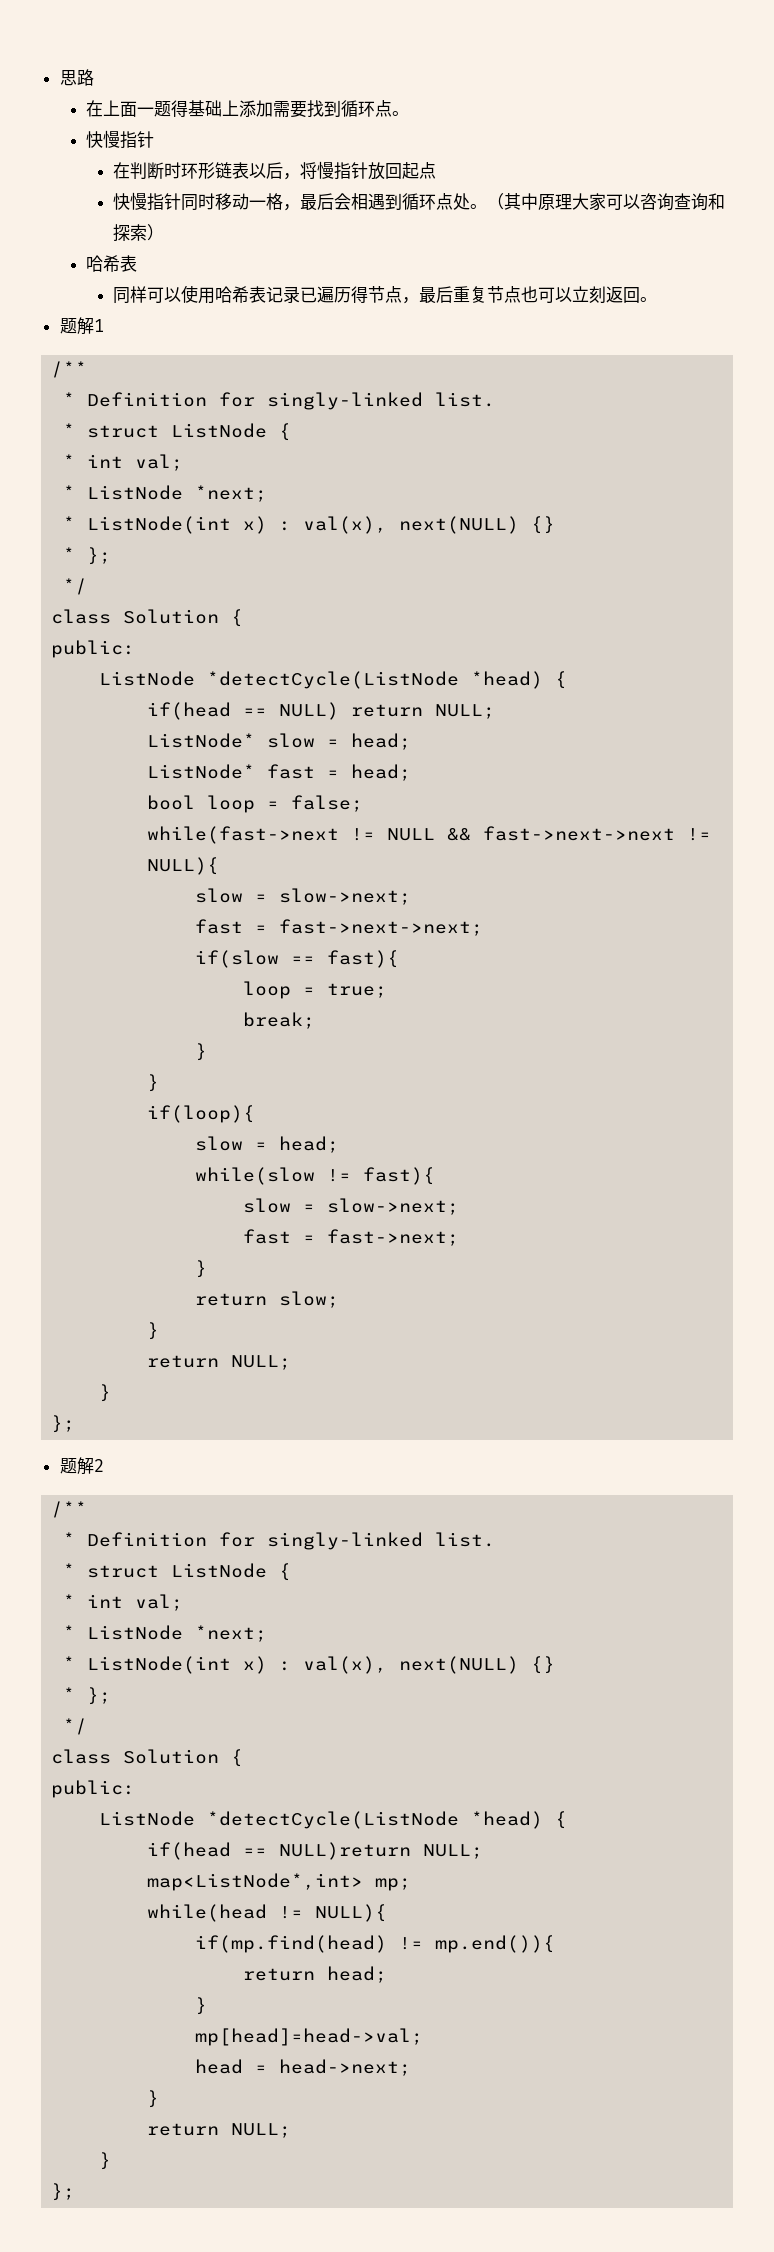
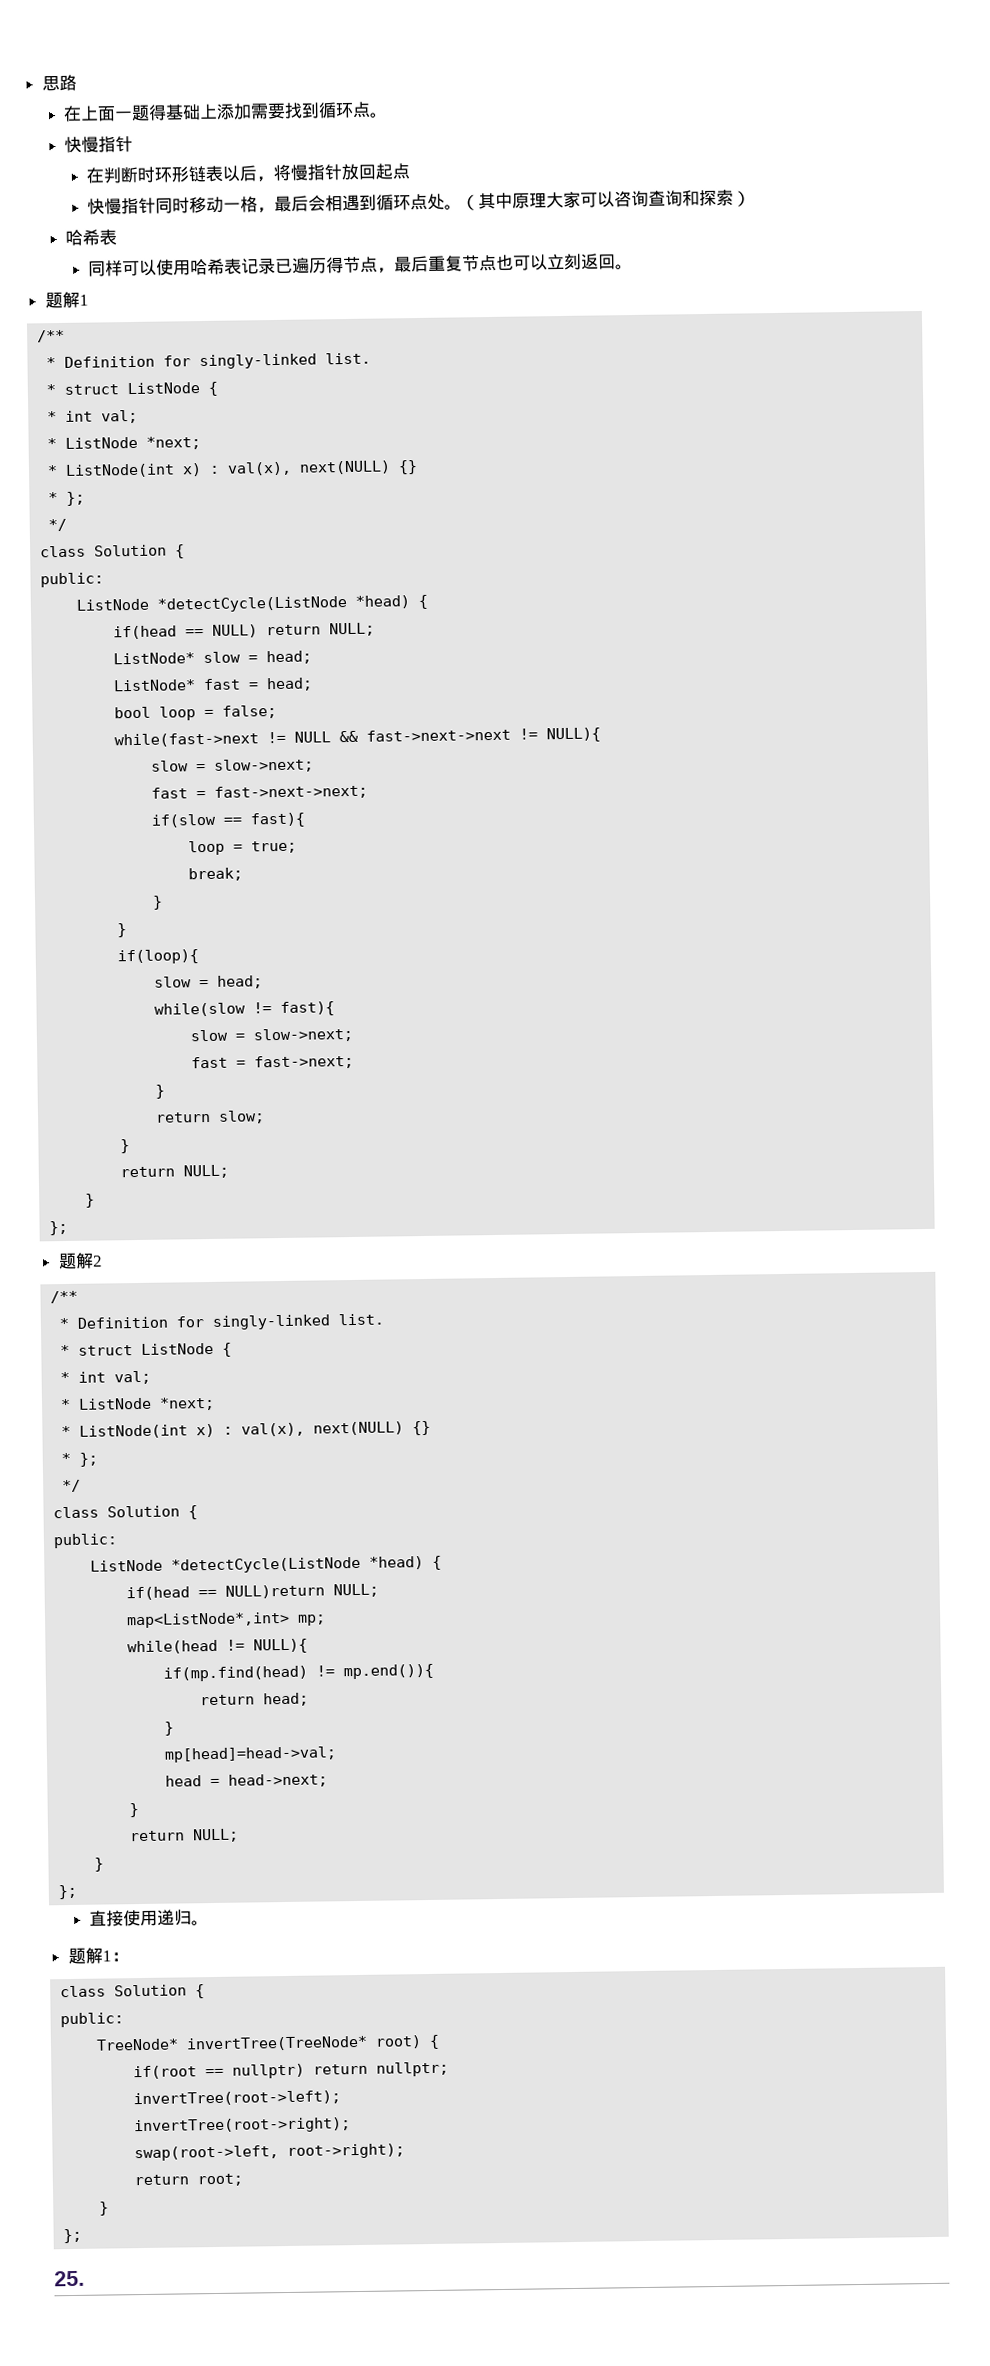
+ 直接使用递归。
+ 题解1：
+ class Solution {
+ public:
+ TreeNode* invertTree(TreeNode* root) {
+ if(root == nullptr) return nullptr;
+ invertTree(root->left);
+ invertTree(root->right);
+ swap(root->left, root->right);
+ return root;
+ }
+ };
+ 25.

